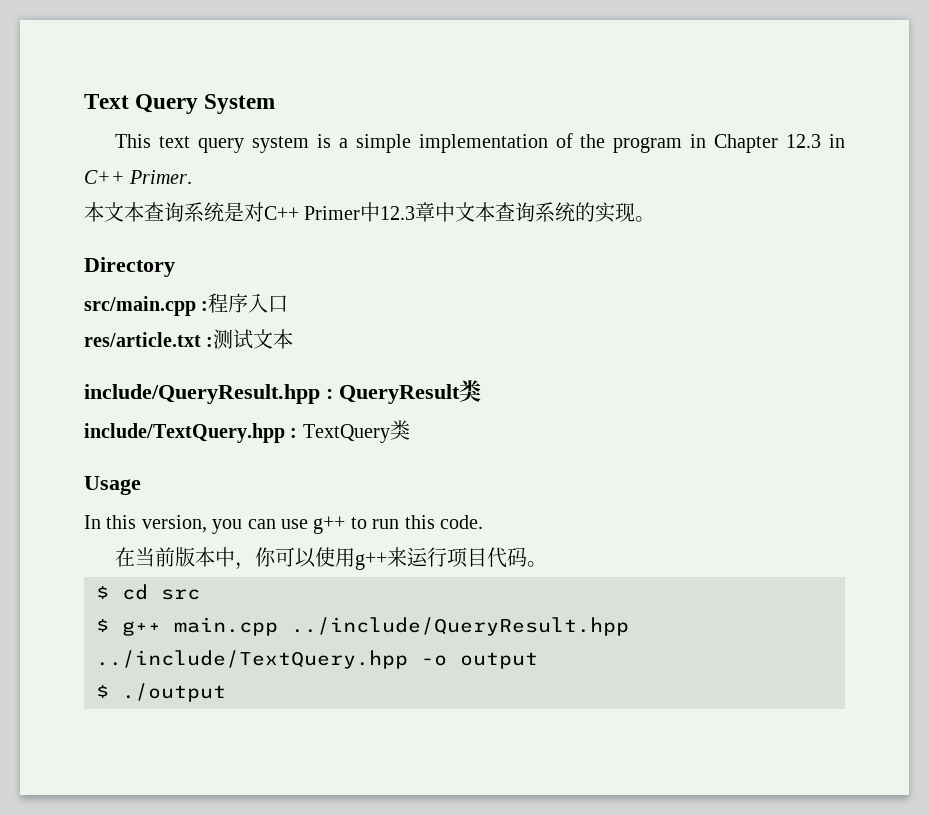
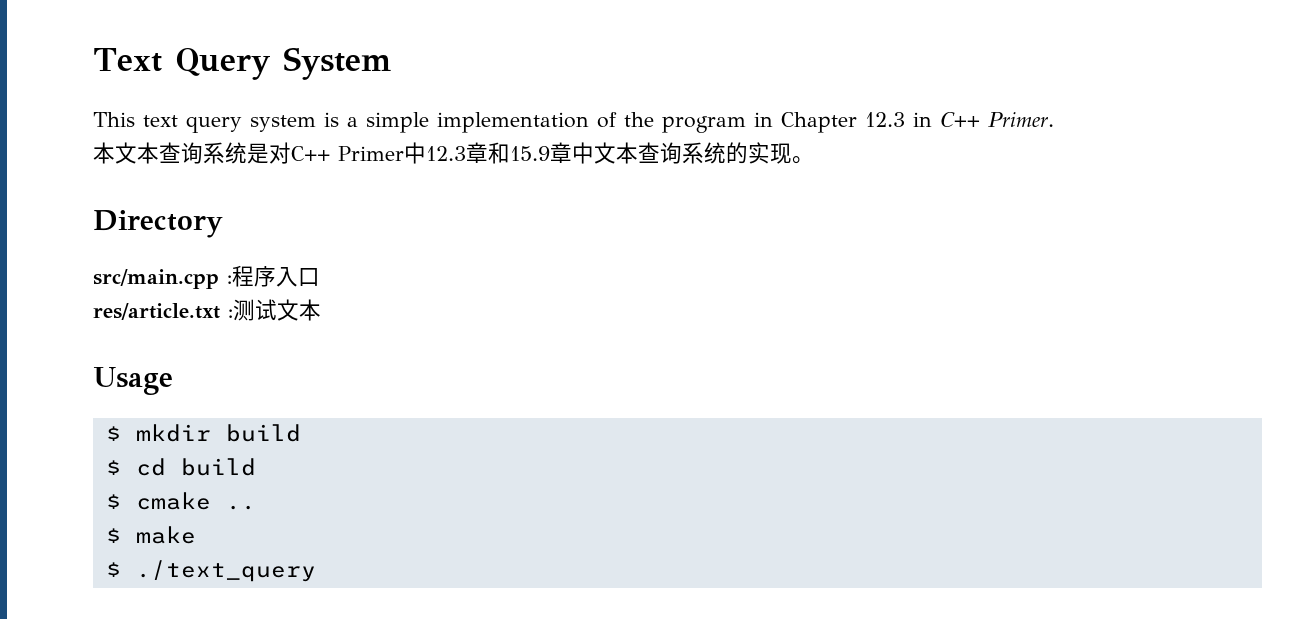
- 本文本查询系统是对C++ Primer中12.3章中文本查询系统的实现。
+ 本文本查询系统是对C++ Primer中12.3章和15.9章中文本查询系统的实现。
- include/QueryResult.hpp : QueryResult类
- include/TextQuery.hpp : TextQuery类
  Usage
- In this version, you can use g++ to run this code.
- 在当前版本中，你可以使用g++来运行项目代码。
+ $ mkdir build
- $ cd src
- $ g++ main.cpp ../include/QueryResult.hpp ../include/TextQuery.hpp -o output
- $ ./output
+ $ cd build
+ $ cmake ..
+ $ make
+ $ ./text_query

